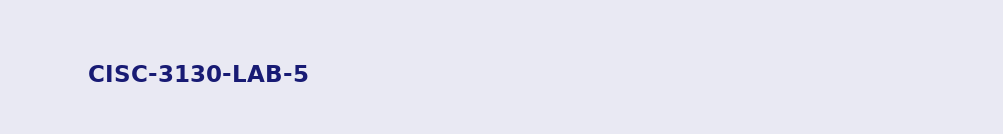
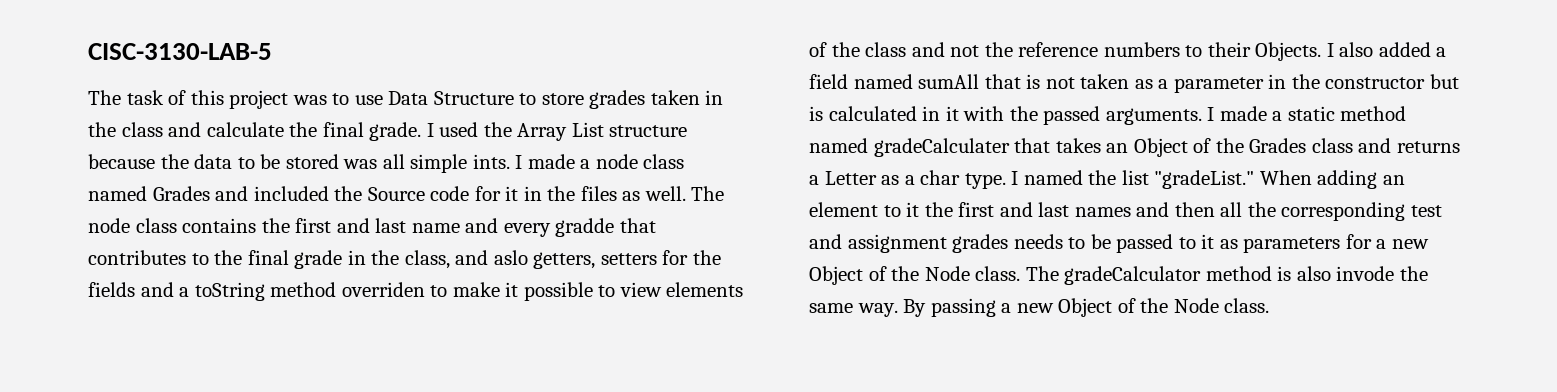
+ The task of this project was to use Data Structure to store grades taken in the class and calculate the final grade. I used the Array List structure because the data to be stored was all simple ints. I made a node class named Grades and included the Source code for it in the files as well. The node class contains the first and last name and every gradde that contributes to the final grade in the class, and aslo getters, setters for the fields and a toString method overriden to make it possible to view elements of the class and not the reference numbers to their Objects. I also added a field named sumAll that is not taken as a parameter in the constructor but is calculated in it with the passed arguments. I made a static method named gradeCalculater that takes an Object of the Grades class and returns a Letter as a char type. I named the list "gradeList." When adding an element to it the first and last names and then all the corresponding test and assignment grades needs to be passed to it as parameters for a new Object of the Node class. The gradeCalculator method is also invode the same way. By passing a new Object of the Node class.

